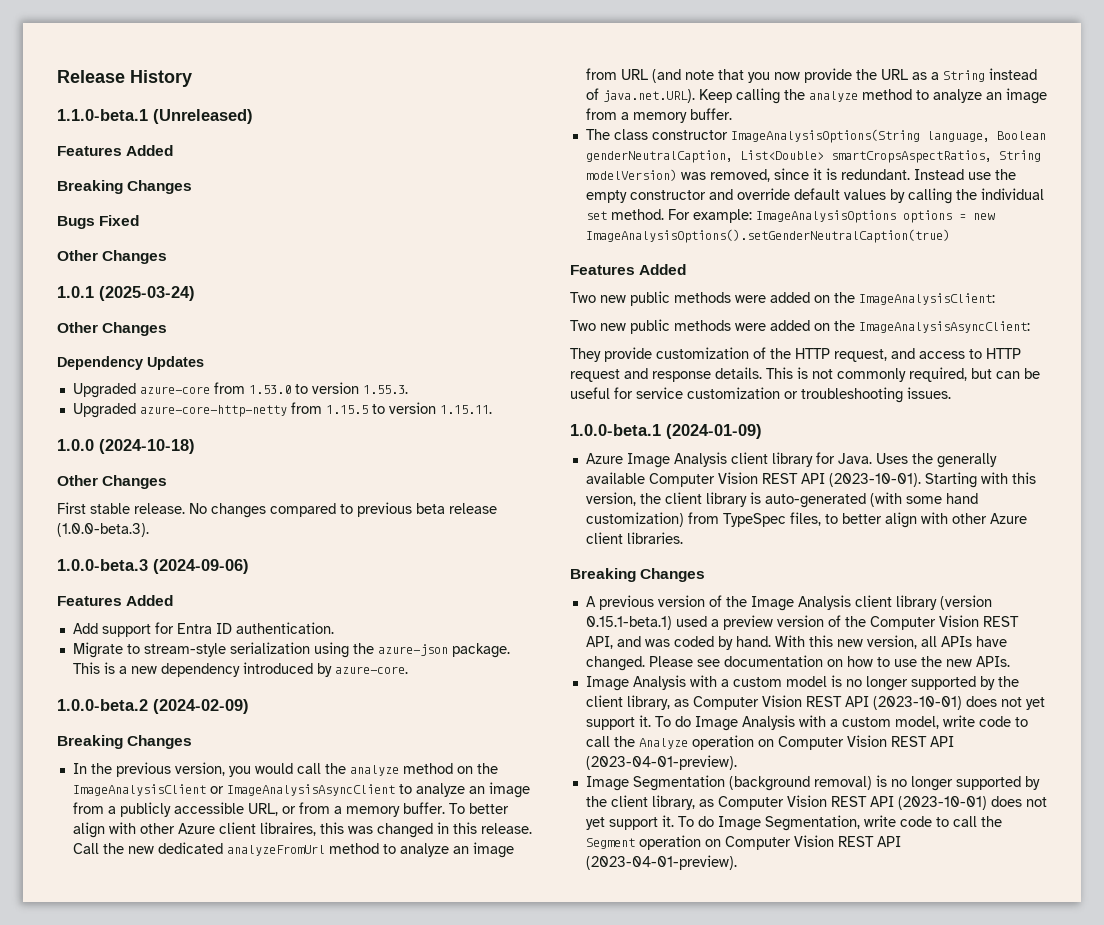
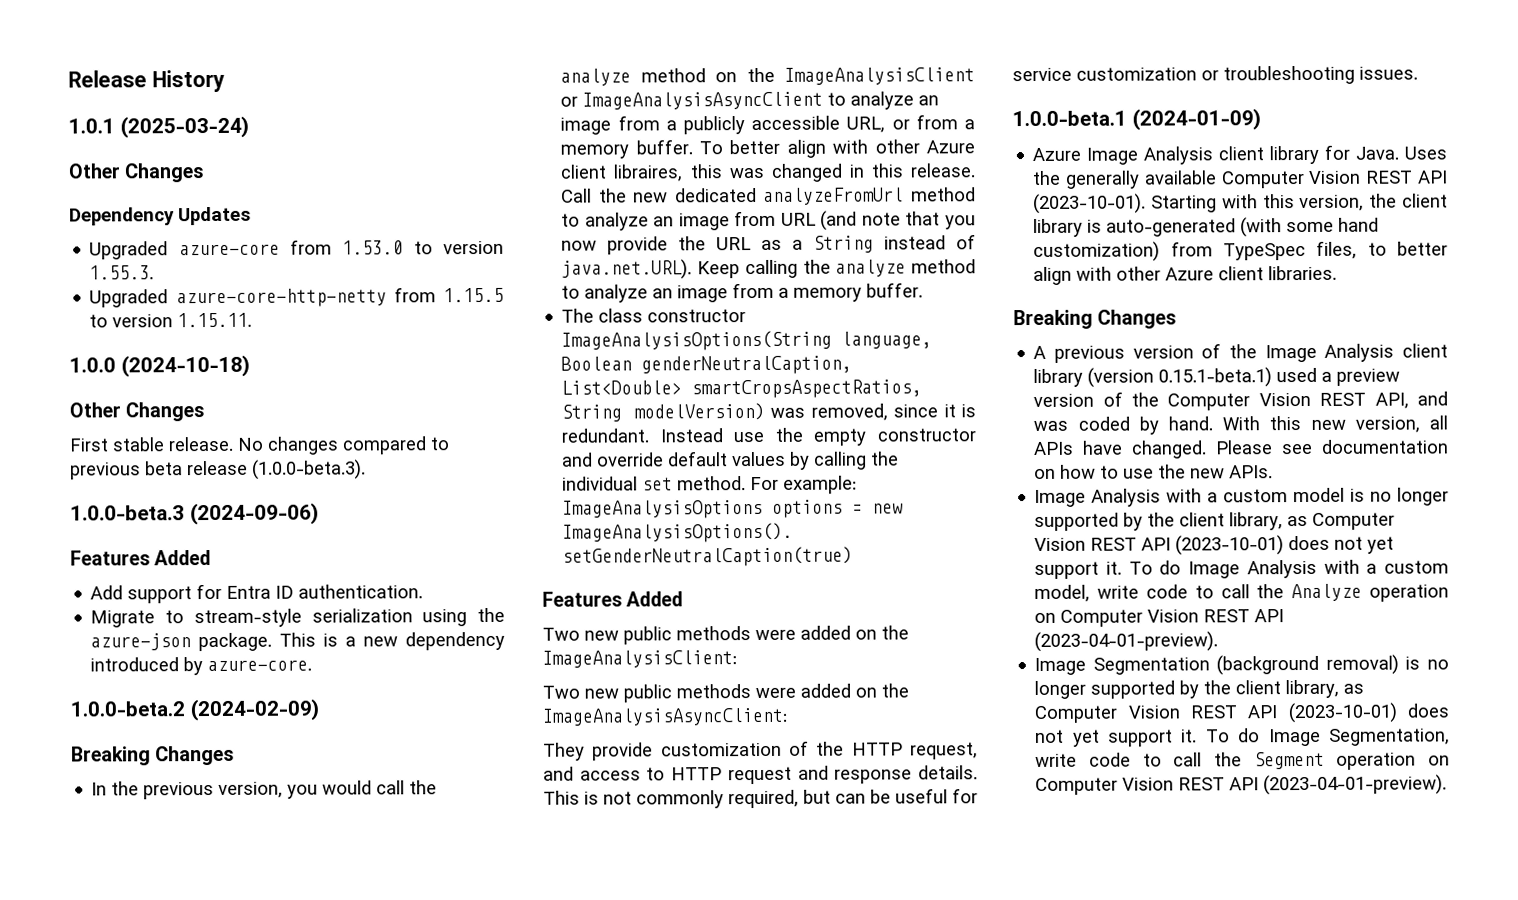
- 1.1.0-beta.1 (Unreleased)
- Features Added
- Breaking Changes
- Bugs Fixed
- Other Changes

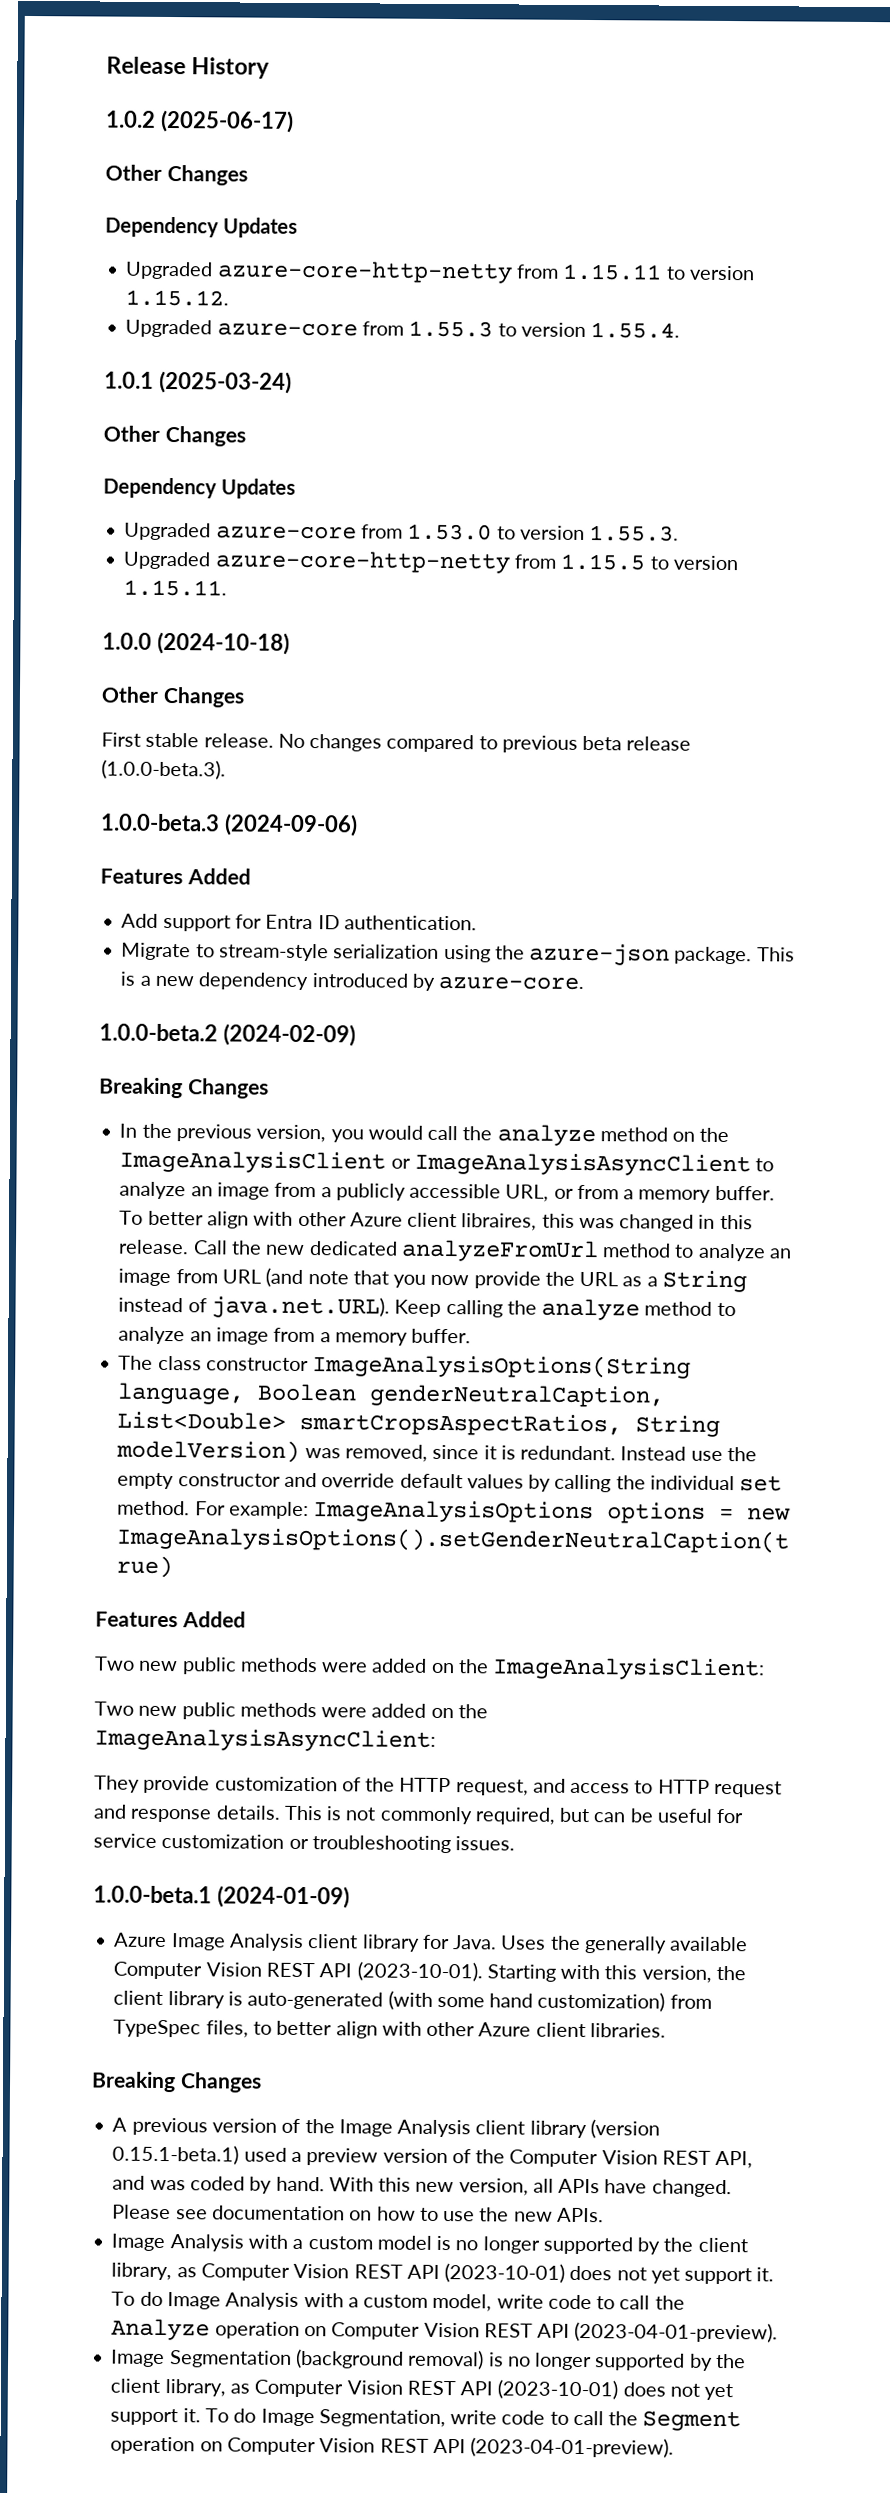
+ 1.0.2 (2025-06-17)
+ Other Changes
+ Dependency Updates
+ Upgraded azure-core-http-netty from 1.15.11 to version 1.15.12.
+ Upgraded azure-core from 1.55.3 to version 1.55.4.

